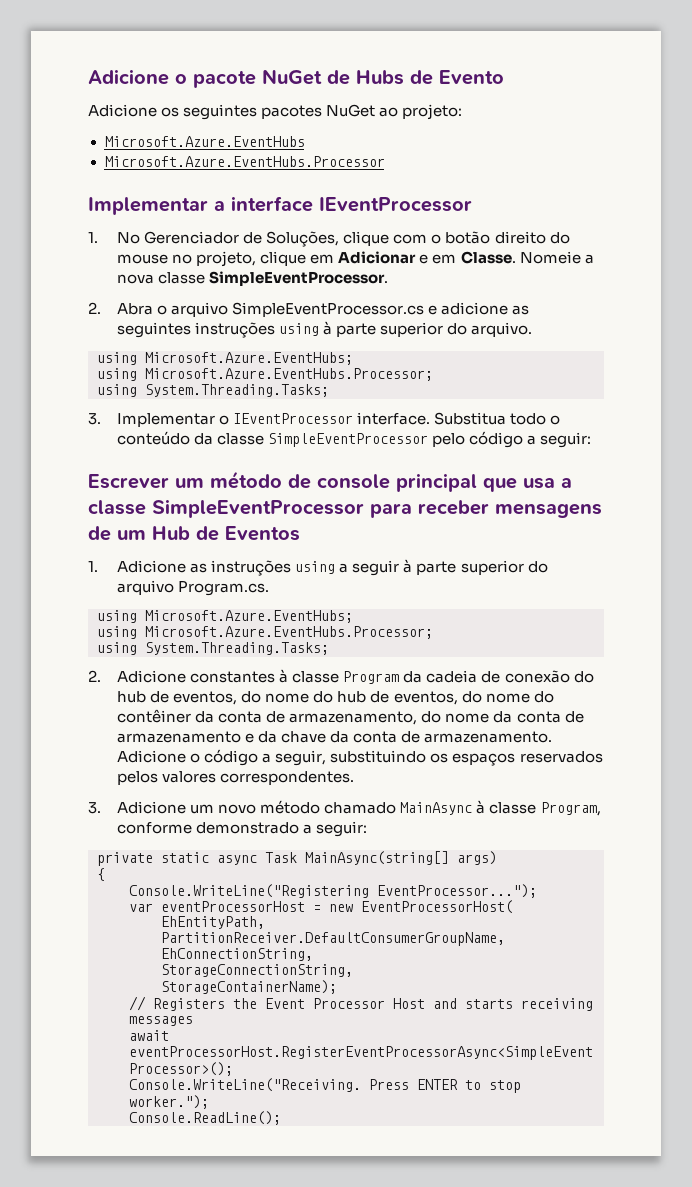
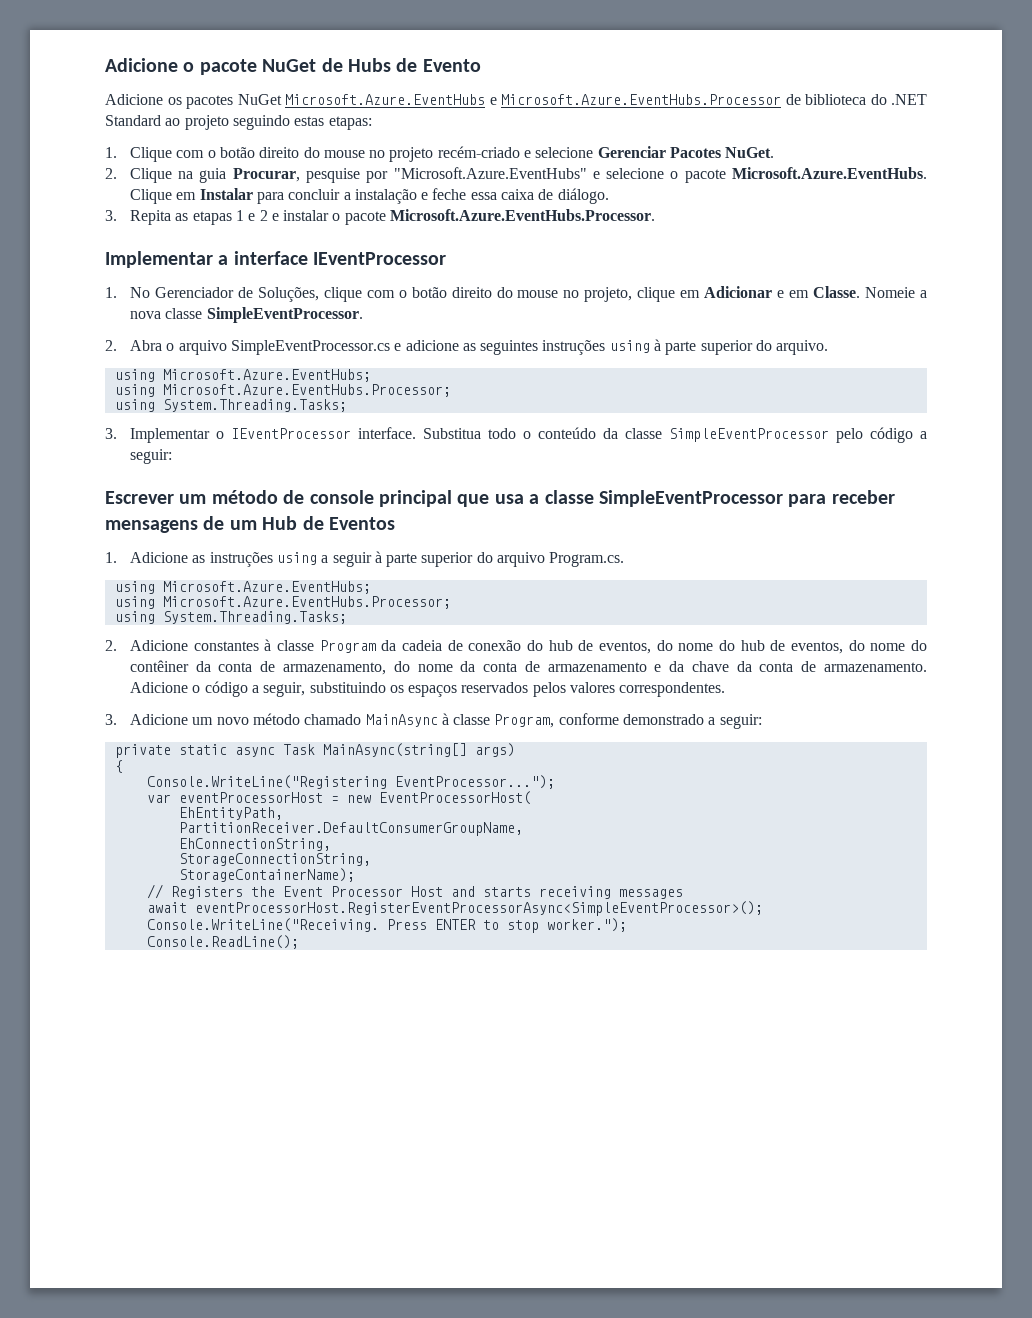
- Adicione os seguintes pacotes NuGet ao projeto:
- Microsoft.Azure.EventHubs
- Microsoft.Azure.EventHubs.Processor
+ Adicione os pacotes NuGet Microsoft.Azure.EventHubs e Microsoft.Azure.EventHubs.Processor de biblioteca do .NET Standard ao projeto seguindo estas etapas:
+ 1. Clique com o botão direito do mouse no projeto recém-criado e selecione Gerenciar Pacotes NuGet.
+ 2. Clique na guia Procurar, pesquise por "Microsoft.Azure.EventHubs" e selecione o pacote Microsoft.Azure.EventHubs. Clique em Instalar para concluir a instalação e feche essa caixa de diálogo.
+ 3. Repita as etapas 1 e 2 e instalar o pacote Microsoft.Azure.EventHubs.Processor.

